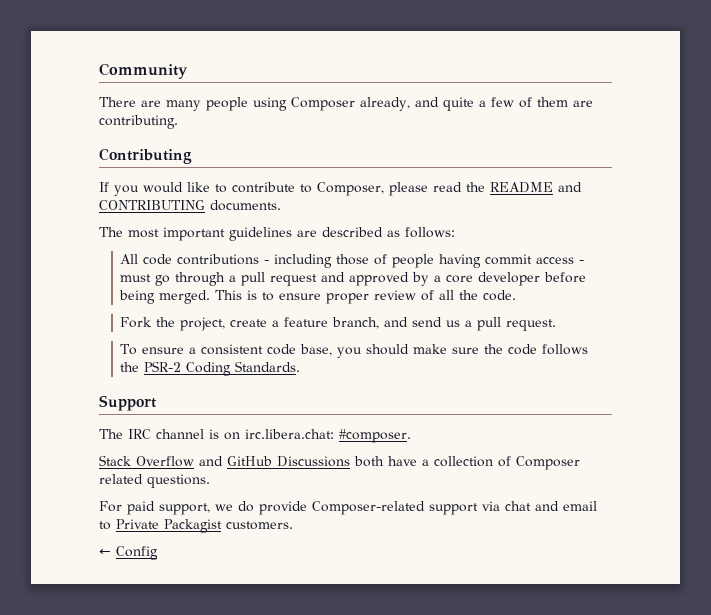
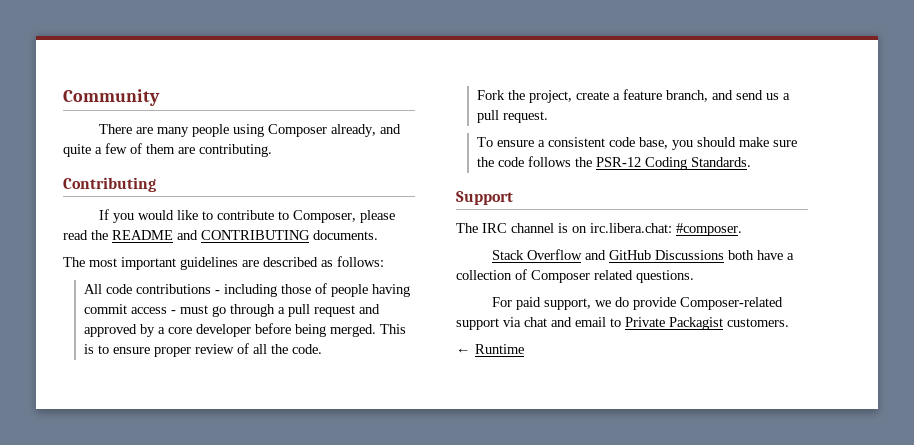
- To ensure a consistent code base, you should make sure the code follows the PSR-2 Coding Standards.
+ To ensure a consistent code base, you should make sure the code follows the PSR-12 Coding Standards.
- ← Config
+ ← Runtime

